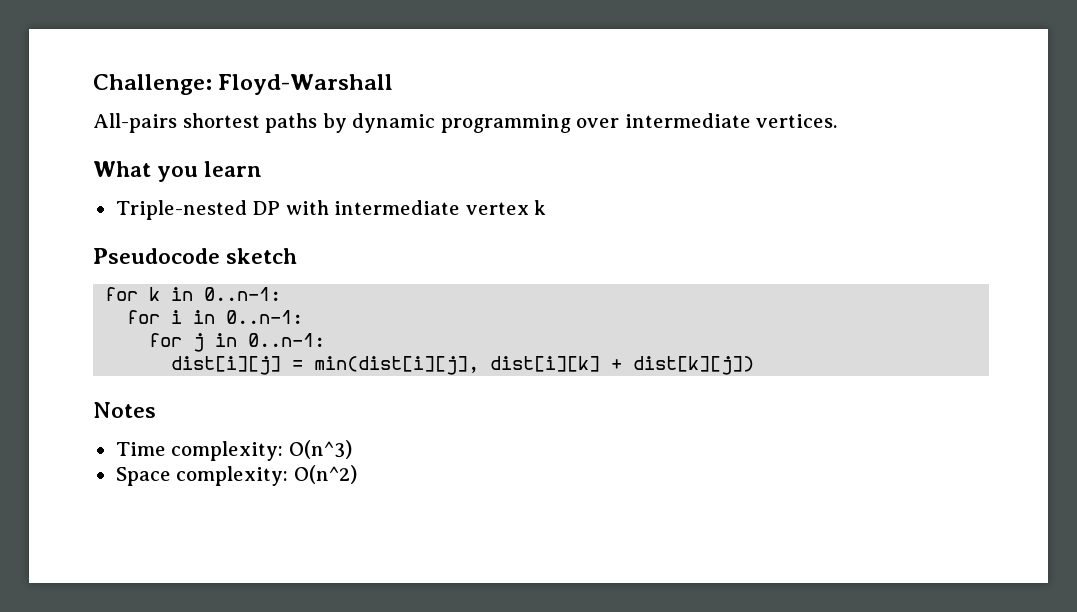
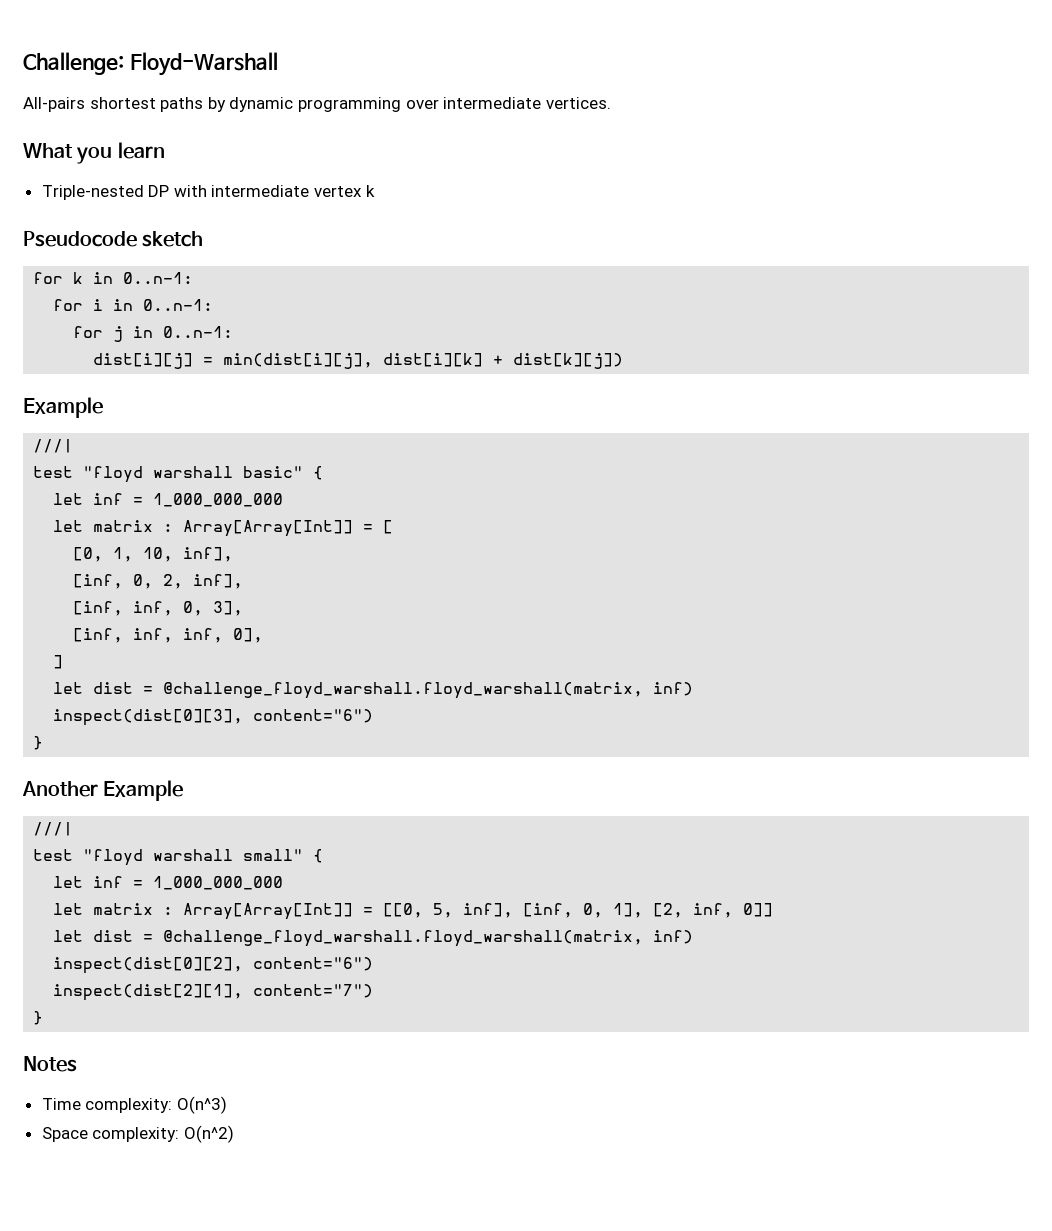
  dist[i][j] = min(dist[i][j], dist[i][k] + dist[k][j])
+ Example
+ ///|
+ test "floyd warshall basic" {
+ let inf = 1_000_000_000
+ let matrix : Array[Array[Int]] = [
+ [0, 1, 10, inf],
+ [inf, 0, 2, inf],
+ [inf, inf, 0, 3],
+ [inf, inf, inf, 0],
+ ]
+ let dist = @challenge_floyd_warshall.floyd_warshall(matrix, inf)
+ inspect(dist[0][3], content="6")
+ }
+ Another Example
+ ///|
+ test "floyd warshall small" {
+ let inf = 1_000_000_000
+ let matrix : Array[Array[Int]] = [[0, 5, inf], [inf, 0, 1], [2, inf, 0]]
+ let dist = @challenge_floyd_warshall.floyd_warshall(matrix, inf)
+ inspect(dist[0][2], content="6")
+ inspect(dist[2][1], content="7")
+ }

